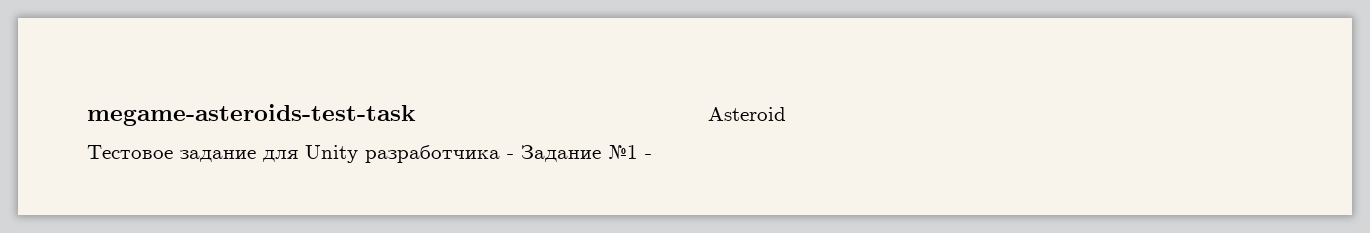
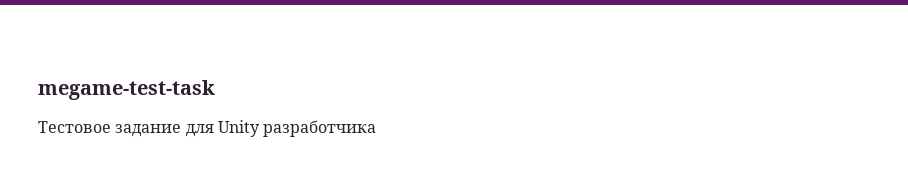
- megame-asteroids-test-task
+ megame-test-task
- Тестовое задание для Unity разработчика - Задание №1 - Asteroid
+ Тестовое задание для Unity разработчика

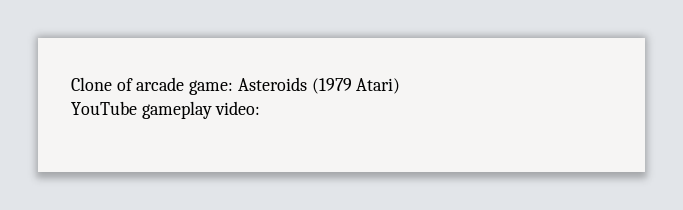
- megame-test-task
- Тестовое задание для Unity разработчика
+ Clone of arcade game: Asteroids (1979 Atari)
+ YouTube gameplay video:

